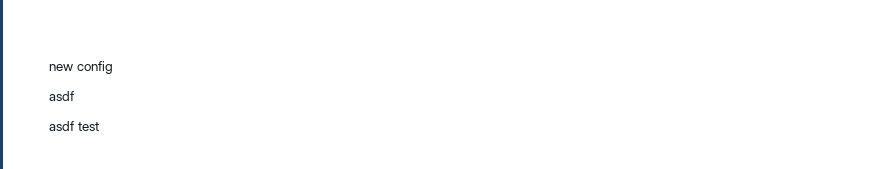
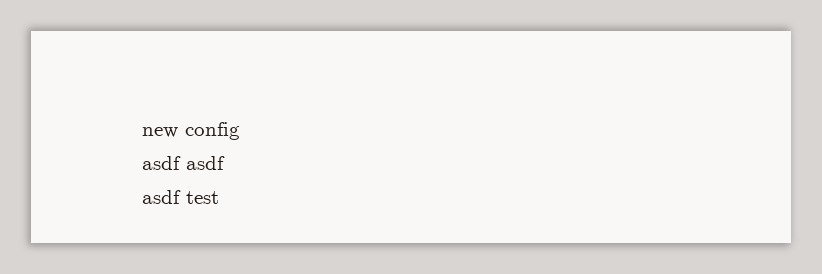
  new config
- asdf
+ asdf asdf

